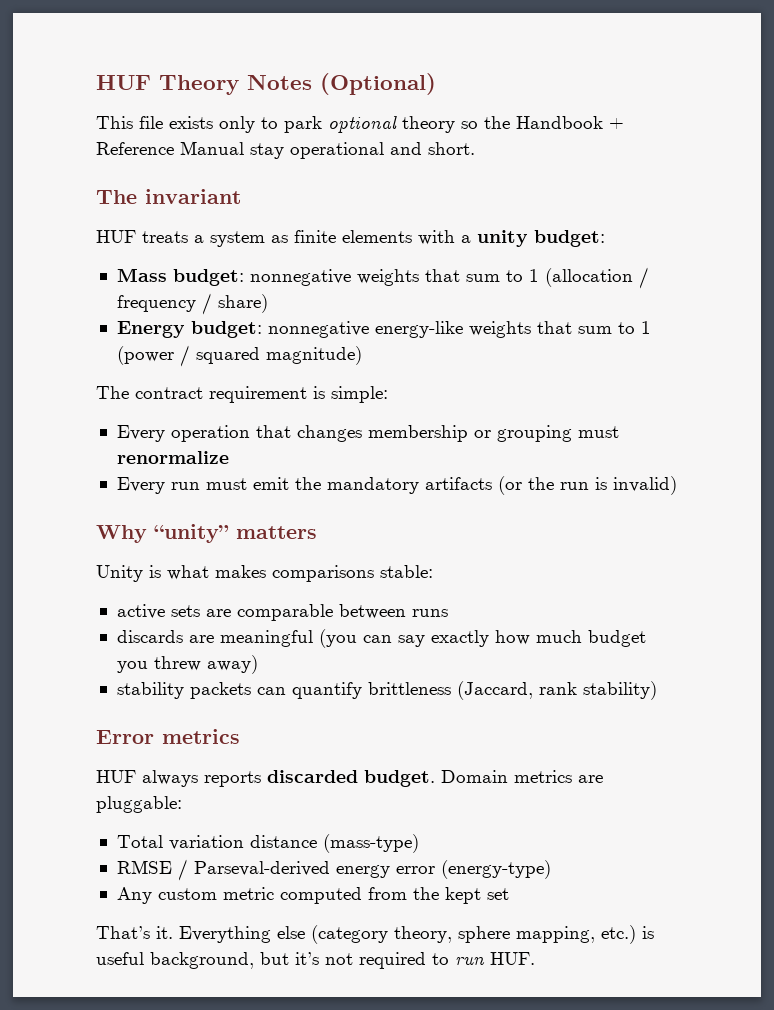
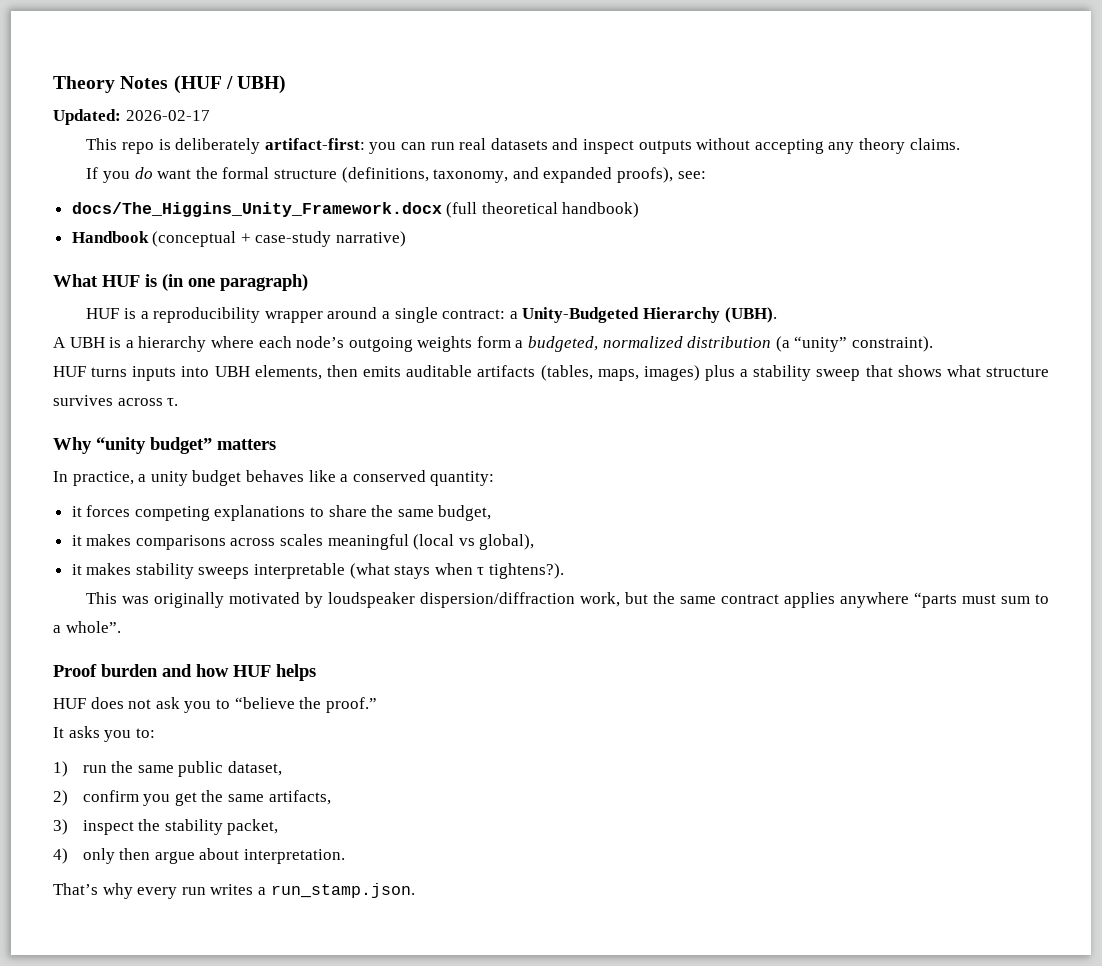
- HUF Theory Notes (Optional)
- This file exists only to park optional theory so the Handbook + Reference Manual stay operational and short.
- The invariant
- HUF treats a system as finite elements with a unity budget:
- Mass budget: nonnegative weights that sum to 1 (allocation / frequency / share)
- Energy budget: nonnegative energy-like weights that sum to 1 (power / squared magnitude)
- The contract requirement is simple:
- Every operation that changes membership or grouping must renormalize
- Every run must emit the mandatory artifacts (or the run is invalid)
- Why “unity” matters
- Unity is what makes comparisons stable:
- active sets are comparable between runs
- discards are meaningful (you can say exactly how much budget you threw away)
- stability packets can quantify brittleness (Jaccard, rank stability)
- Error metrics
- HUF always reports discarded budget. Domain metrics are pluggable:
- Total variation distance (mass-type)
- RMSE / Parseval-derived energy error (energy-type)
- Any custom metric computed from the kept set
- That’s it. Everything else (category theory, sphere mapping, etc.) is useful background, but it’s not required to run HUF.
+ Theory Notes (HUF / UBH)
+ Updated: 2026-02-17
+ This repo is deliberately artifact-first: you can run real datasets and inspect outputs without accepting any theory claims.
+ If you do want the formal structure (definitions, taxonomy, and expanded proofs), see:
+ docs/The_Higgins_Unity_Framework.docx (full theoretical handbook)
+ Handbook (conceptual + case-study narrative)
+ What HUF is (in one paragraph)
+ HUF is a reproducibility wrapper around a single contract: a Unity‑Budgeted Hierarchy (UBH).
+ A UBH is a hierarchy where each node’s outgoing weights form a budgeted, normalized distribution (a “unity” constraint).
+ HUF turns inputs into UBH elements, then emits auditable artifacts (tables, maps, images) plus a stability sweep that shows what structure survives across τ.
+ Why “unity budget” matters
+ In practice, a unity budget behaves like a conserved quantity:
+ it forces competing explanations to share the same budget,
+ it makes comparisons across scales meaningful (local vs global),
+ it makes stability sweeps interpretable (what stays when τ tightens?).
+ This was originally motivated by loudspeaker dispersion/diffraction work, but the same contract applies anywhere “parts must sum to a whole”.
+ Proof burden and how HUF helps
+ HUF does not ask you to “believe the proof.”
+ It asks you to:
+ 1) run the same public dataset,
+ 2) confirm you get the same artifacts,
+ 3) inspect the stability packet,
+ 4) only then argue about interpretation.
+ That’s why every run writes a run_stamp.json.

